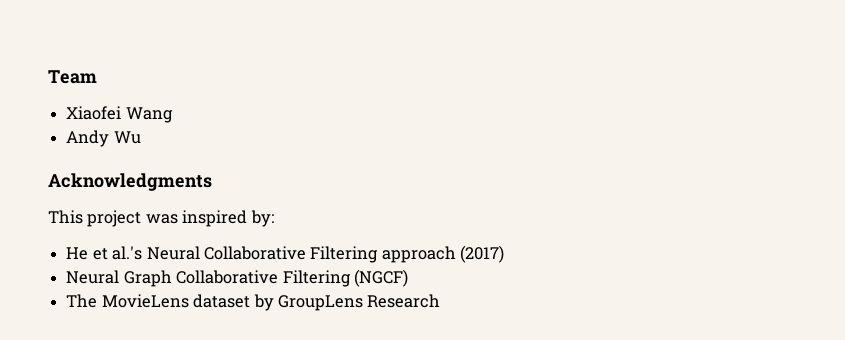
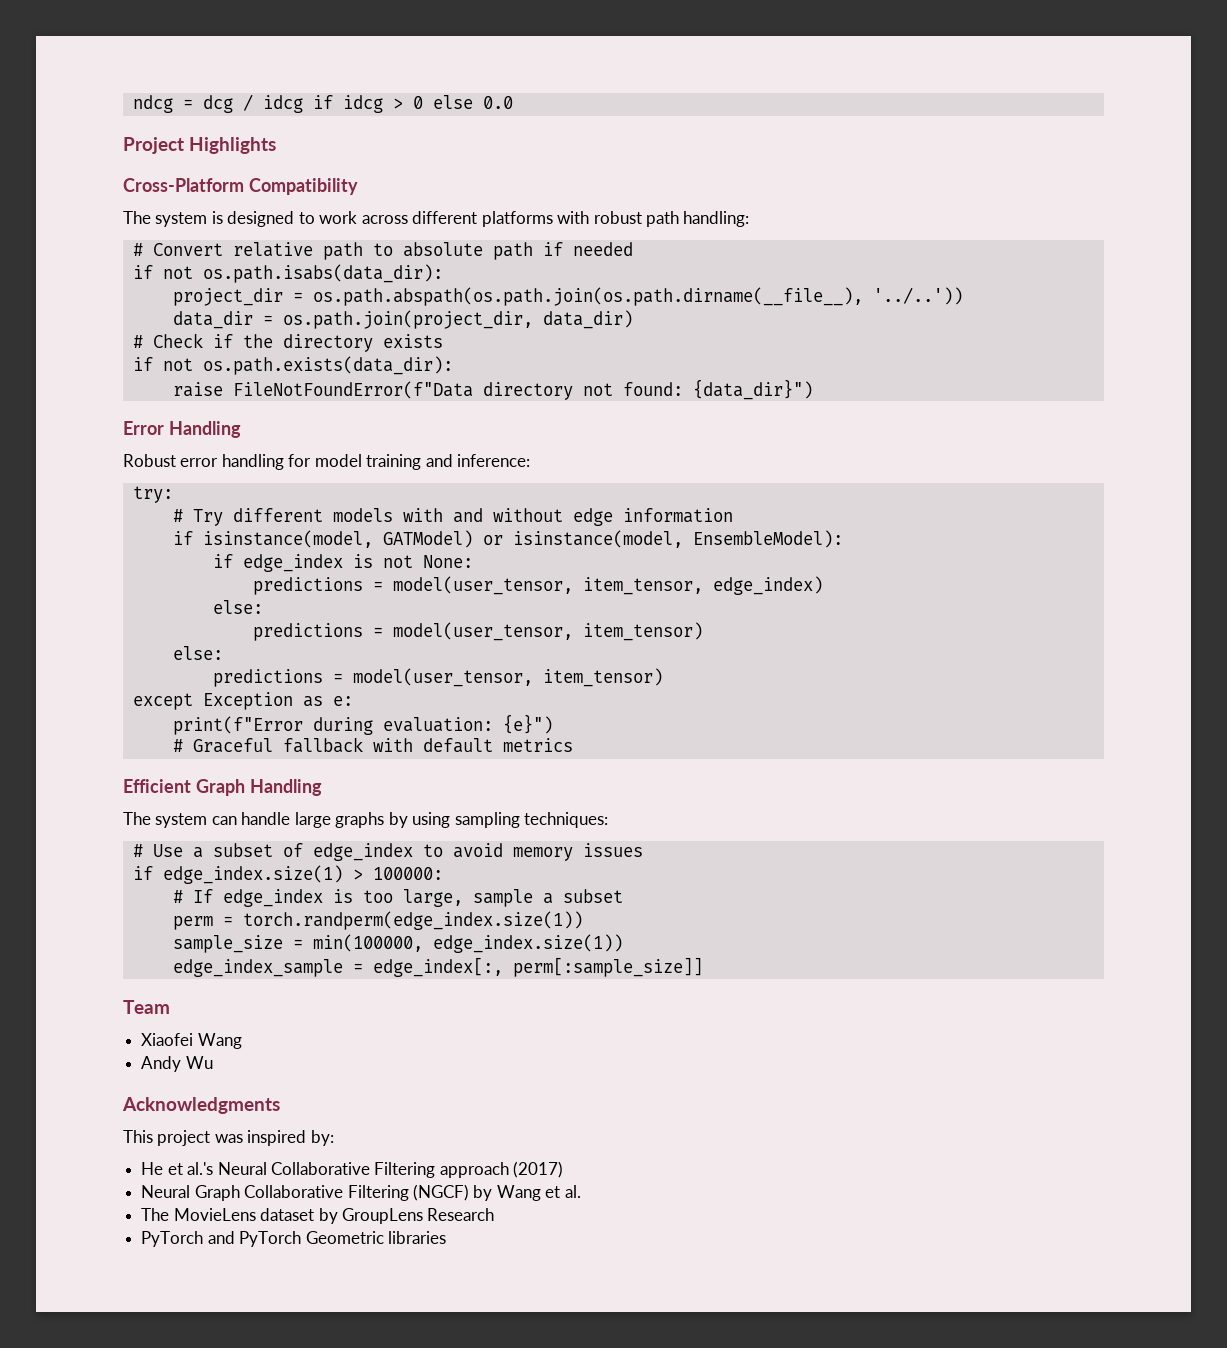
+ ndcg = dcg / idcg if idcg > 0 else 0.0
+ Project Highlights
+ Cross-Platform Compatibility
+ The system is designed to work across different platforms with robust path handling:
+ # Convert relative path to absolute path if needed
+ if not os.path.isabs(data_dir):
+ project_dir = os.path.abspath(os.path.join(os.path.dirname(__file__), '../..'))
+ data_dir = os.path.join(project_dir, data_dir)
+ # Check if the directory exists
+ if not os.path.exists(data_dir):
+ raise FileNotFoundError(f"Data directory not found: {data_dir}")
+ Error Handling
+ Robust error handling for model training and inference:
+ try:
+ # Try different models with and without edge information
+ if isinstance(model, GATModel) or isinstance(model, EnsembleModel):
+ if edge_index is not None:
+ predictions = model(user_tensor, item_tensor, edge_index)
+ else:
+ predictions = model(user_tensor, item_tensor)
+ else:
+ predictions = model(user_tensor, item_tensor)
+ except Exception as e:
+ print(f"Error during evaluation: {e}")
+ # Graceful fallback with default metrics
+ Efficient Graph Handling
+ The system can handle large graphs by using sampling techniques:
+ # Use a subset of edge_index to avoid memory issues
+ if edge_index.size(1) > 100000:
+ # If edge_index is too large, sample a subset
+ perm = torch.randperm(edge_index.size(1))
+ sample_size = min(100000, edge_index.size(1))
+ edge_index_sample = edge_index[:, perm[:sample_size]]
- Neural Graph Collaborative Filtering (NGCF)
+ Neural Graph Collaborative Filtering (NGCF) by Wang et al.
+ PyTorch and PyTorch Geometric libraries

